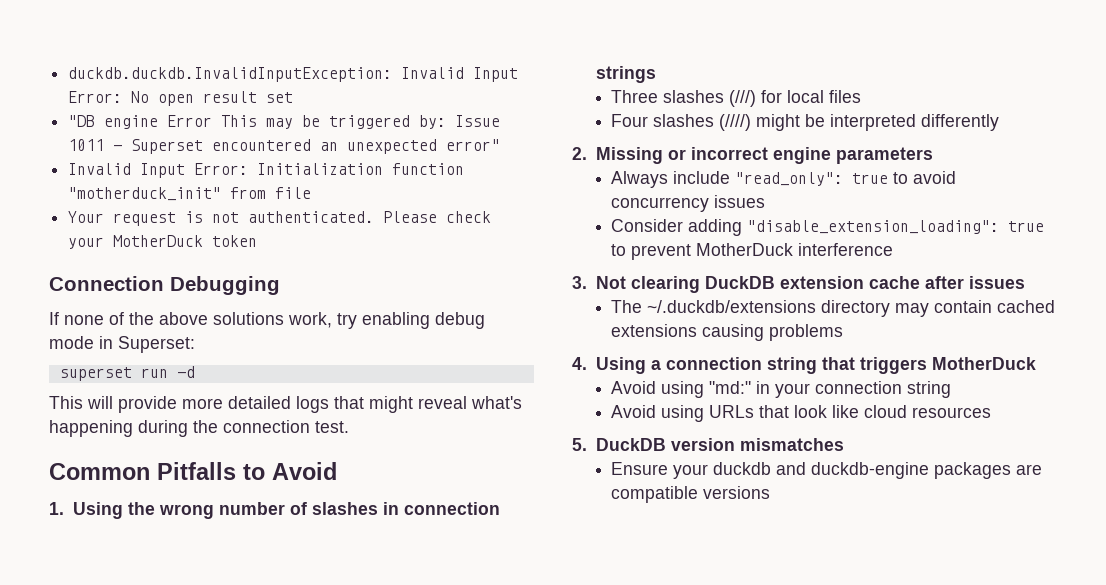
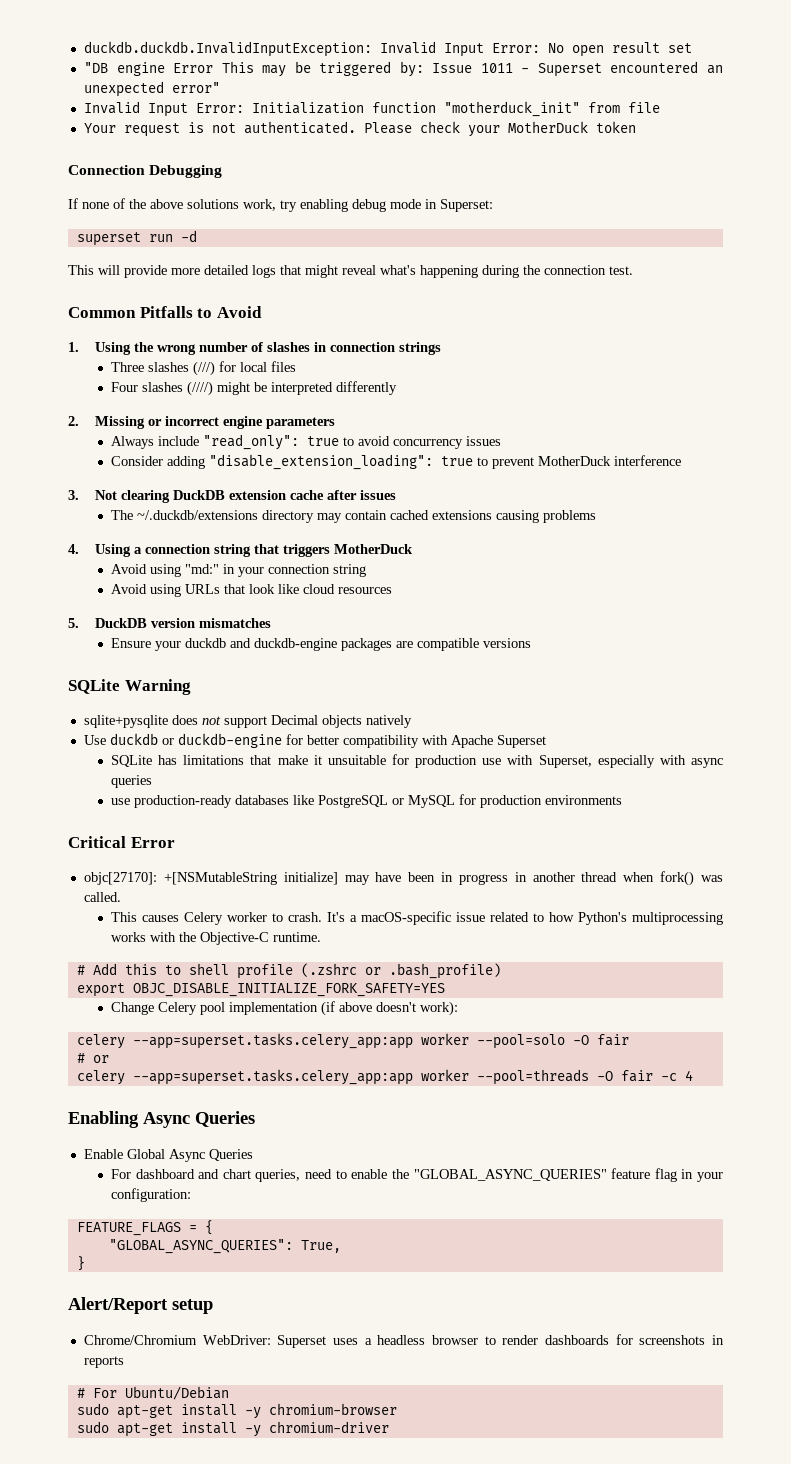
+ SQLite Warning
+ sqlite+pysqlite does not support Decimal objects natively
+ Use duckdb or duckdb-engine for better compatibility with Apache Superset
+ SQLite has limitations that make it unsuitable for production use with Superset, especially with async queries
+ use production-ready databases like PostgreSQL or MySQL for production environments
+ Critical Error
+ objc[27170]: +[NSMutableString initialize] may have been in progress in another thread when fork() was called.
+ This causes Celery worker to crash. It's a macOS-specific issue related to how Python's multiprocessing works with the Objective-C runtime.
+ # Add this to shell profile (.zshrc or .bash_profile)
+ export OBJC_DISABLE_INITIALIZE_FORK_SAFETY=YES
+ Change Celery pool implementation (if above doesn't work):
+ celery --app=superset.tasks.celery_app:app worker --pool=solo -O fair
+ # or
+ celery --app=superset.tasks.celery_app:app worker --pool=threads -O fair -c 4
+ Enabling Async Queries
+ Enable Global Async Queries
+ For dashboard and chart queries, need to enable the "GLOBAL_ASYNC_QUERIES" feature flag in your configuration:
+ FEATURE_FLAGS = {
+ "GLOBAL_ASYNC_QUERIES": True,
+ }
+ Alert/Report setup
+ Chrome/Chromium WebDriver: Superset uses a headless browser to render dashboards for screenshots in reports
+ # For Ubuntu/Debian
+ sudo apt-get install -y chromium-browser
+ sudo apt-get install -y chromium-driver

